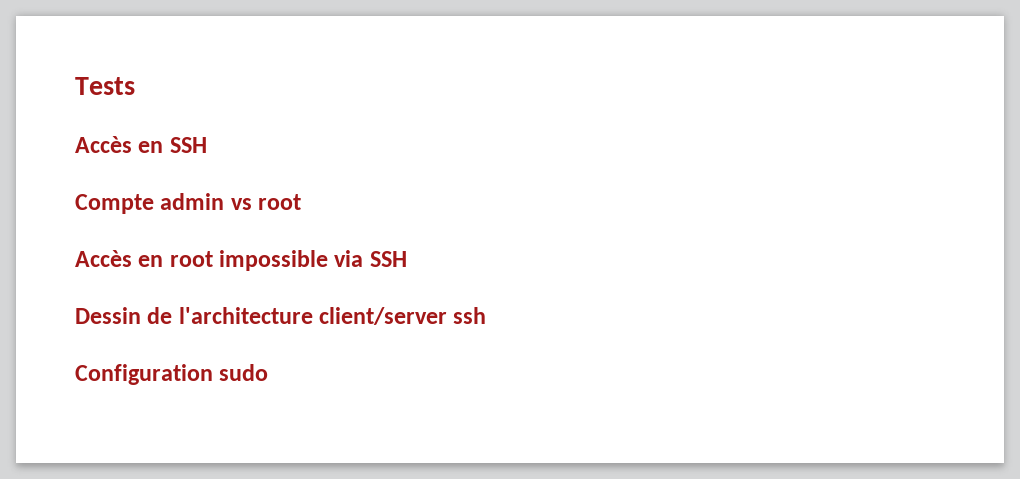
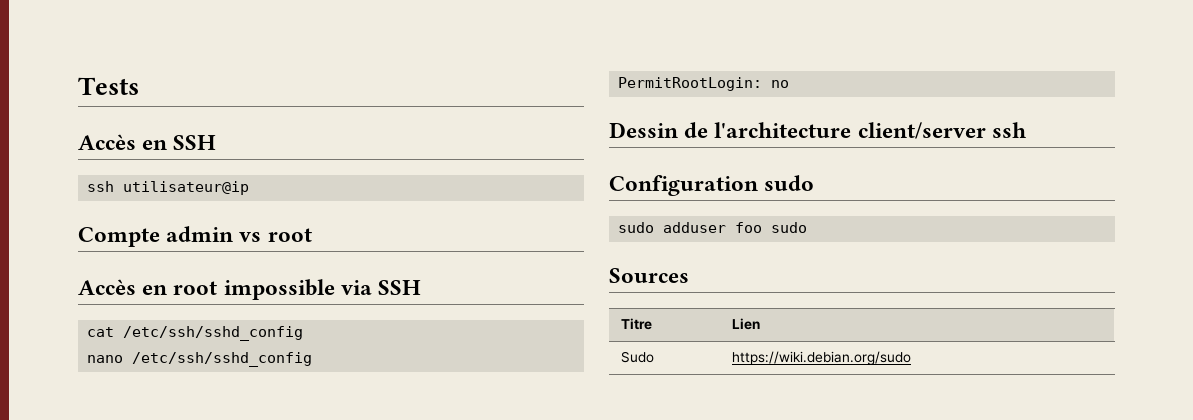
+ ssh utilisateur@ip
+ cat /etc/ssh/sshd_config
+ nano /etc/ssh/sshd_config
+ PermitRootLogin: no
+ sudo adduser foo sudo
+ Sources
+ Titre | Lien
+ Sudo | https://wiki.debian.org/sudo

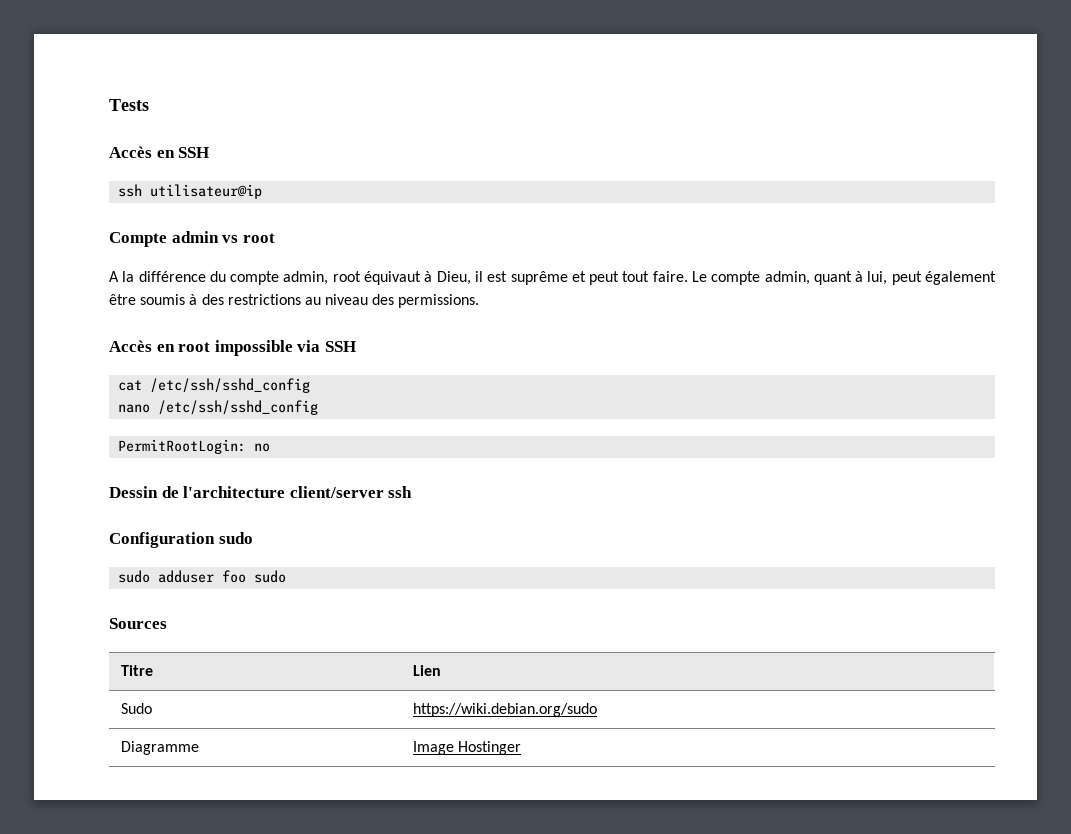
+ A la différence du compte admin, root équivaut à Dieu, il est suprême et peut tout faire. Le compte admin, quant à lui, peut également être soumis à des restrictions au niveau des permissions.
+ Diagramme | Image Hostinger

